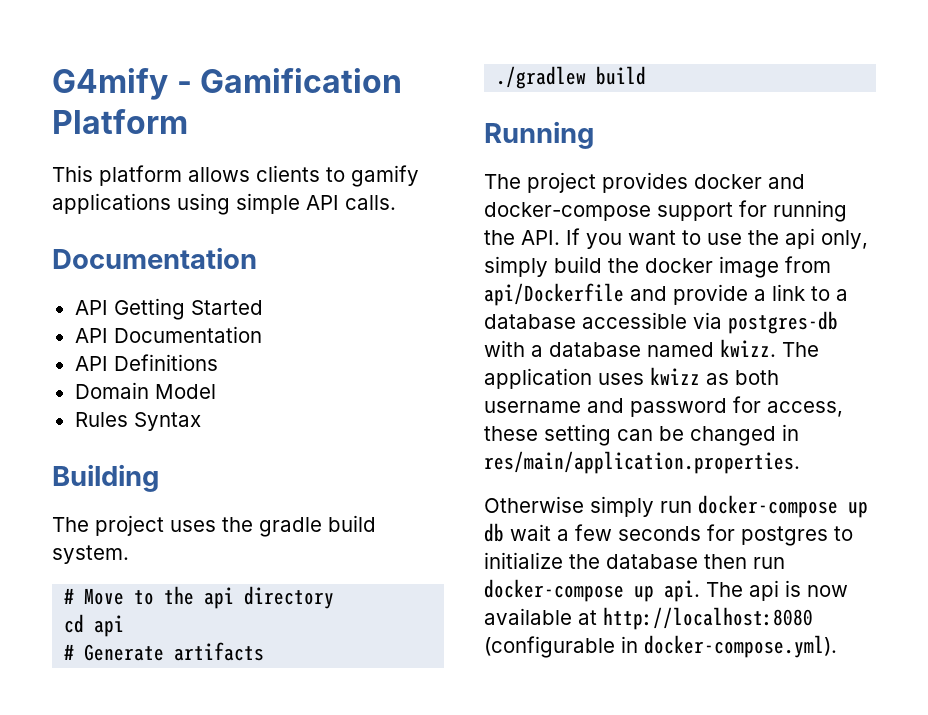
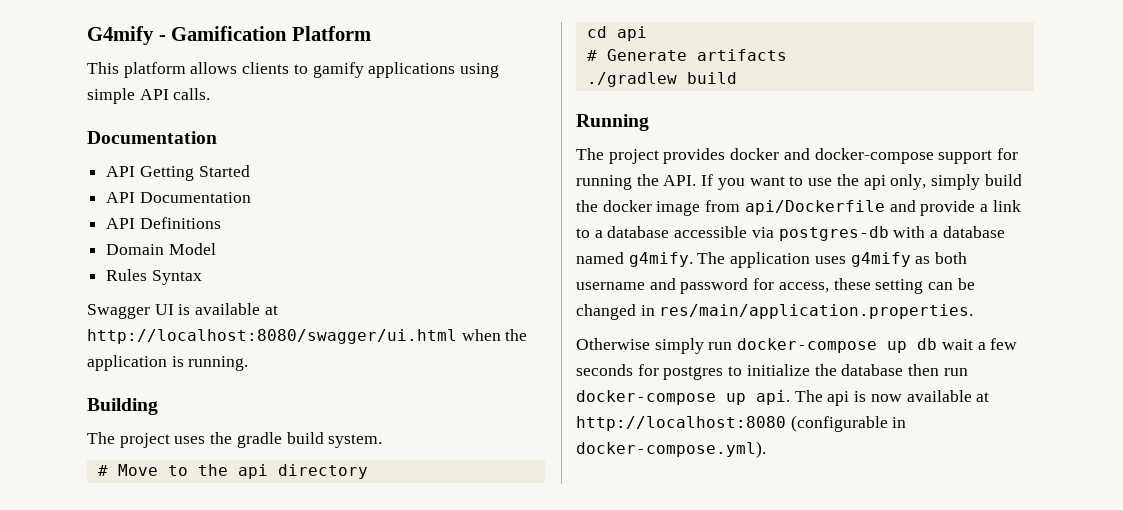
+ Swagger UI is available at http://localhost:8080/swagger/ui.html when the application is running.
- The project provides docker and docker-compose support for running the API. If you want to use the api only, simply build the docker image from api/Dockerfile and provide a link to a database accessible via postgres-db with a database named kwizz.
+ The project provides docker and docker-compose support for running the API. If you want to use the api only, simply build the docker image from api/Dockerfile and provide a link to a database accessible via postgres-db with a database named g4mify.
- The application uses kwizz as both username and password for access, these setting can be changed in res/main/application.properties.
+ The application uses g4mify as both username and password for access, these setting can be changed in res/main/application.properties.

